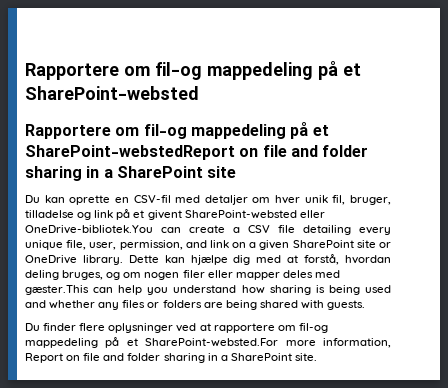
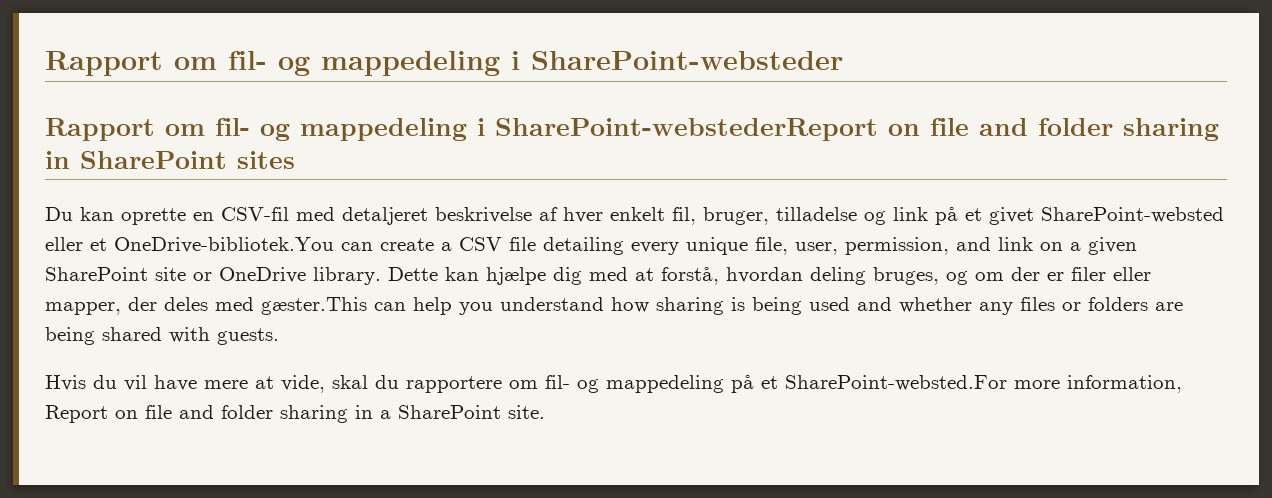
- Rapportere om fil-og mappedeling på et SharePoint-websted
- Rapportere om fil-og mappedeling på et SharePoint-webstedReport on file and folder sharing in a SharePoint site
+ Rapport om fil- og mappedeling i SharePoint-websteder
+ Rapport om fil- og mappedeling i SharePoint-webstederReport on file and folder sharing in SharePoint sites
- Du kan oprette en CSV-fil med detaljer om hver unik fil, bruger, tilladelse og link på et givent SharePoint-websted eller OneDrive-bibliotek.You can create a CSV file detailing every unique file, user, permission, and link on a given SharePoint site or OneDrive library.
+ Du kan oprette en CSV-fil med detaljeret beskrivelse af hver enkelt fil, bruger, tilladelse og link på et givet SharePoint-websted eller et OneDrive-bibliotek.You can create a CSV file detailing every unique file, user, permission, and link on a given SharePoint site or OneDrive library.
- Dette kan hjælpe dig med at forstå, hvordan deling bruges, og om nogen filer eller mapper deles med gæster.This can help you understand how sharing is being used and whether any files or folders are being shared with guests.
+ Dette kan hjælpe dig med at forstå, hvordan deling bruges, og om der er filer eller mapper, der deles med gæster.This can help you understand how sharing is being used and whether any files or folders are being shared with guests.
- Du finder flere oplysninger ved at rapportere om fil-og mappedeling på et SharePoint-websted.For more information, Report on file and folder sharing in a SharePoint site.
+ Hvis du vil have mere at vide, skal du rapportere om fil- og mappedeling på et SharePoint-websted.For more information, Report on file and folder sharing in a SharePoint site.

